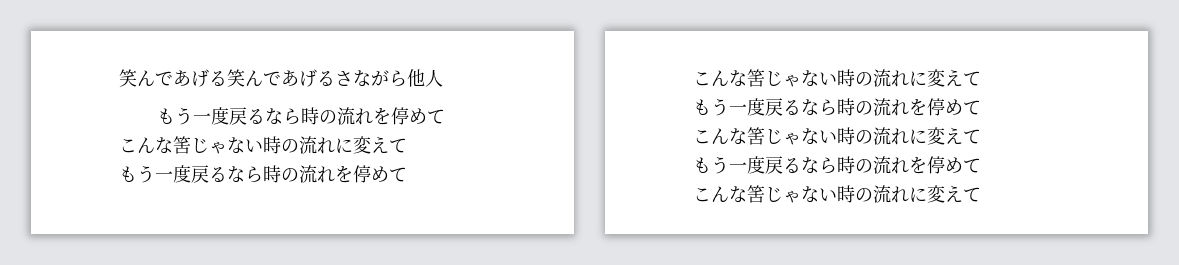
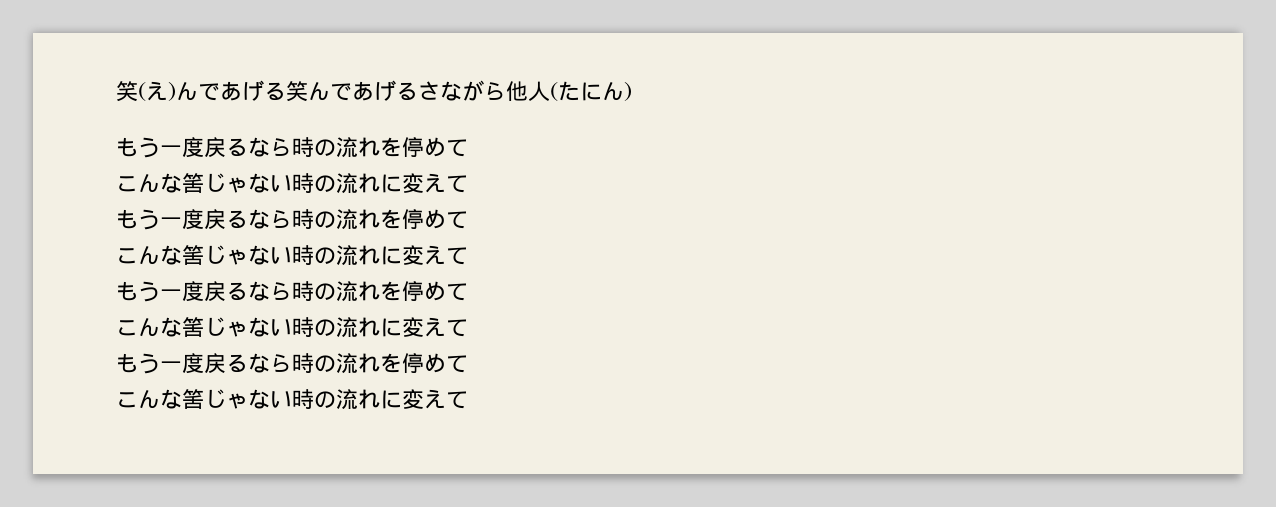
- 笑んであげる笑んであげるさながら他人
+ 笑(え)んであげる笑んであげるさながら他人(たにん)

